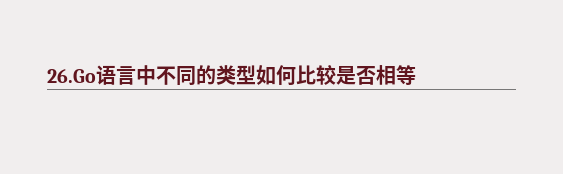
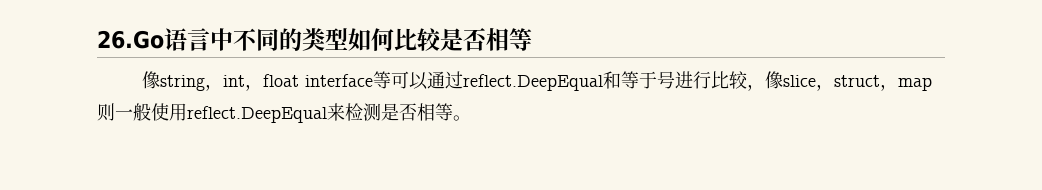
+ 像string，int，float interface等可以通过reflect.DeepEqual和等于号进行比较，像slice，struct，map则一般使用reflect.DeepEqual来检测是否相等。

